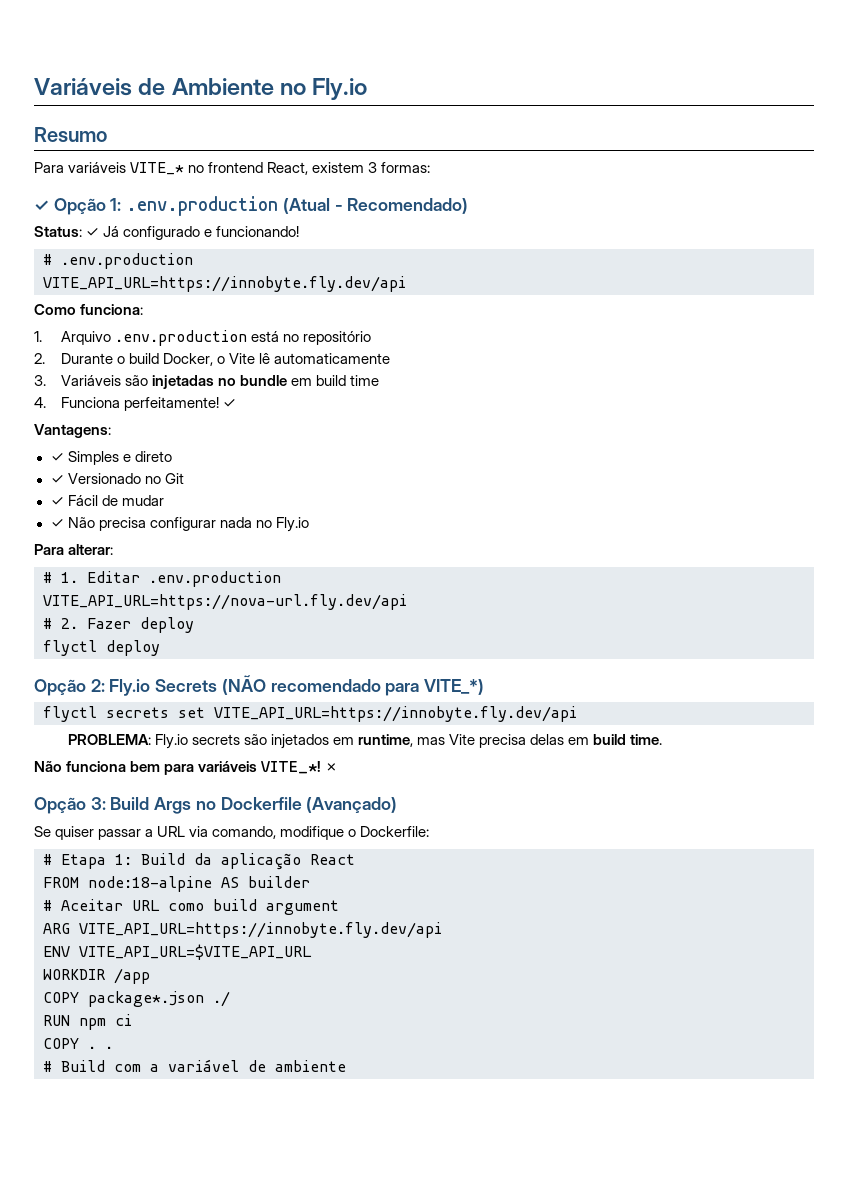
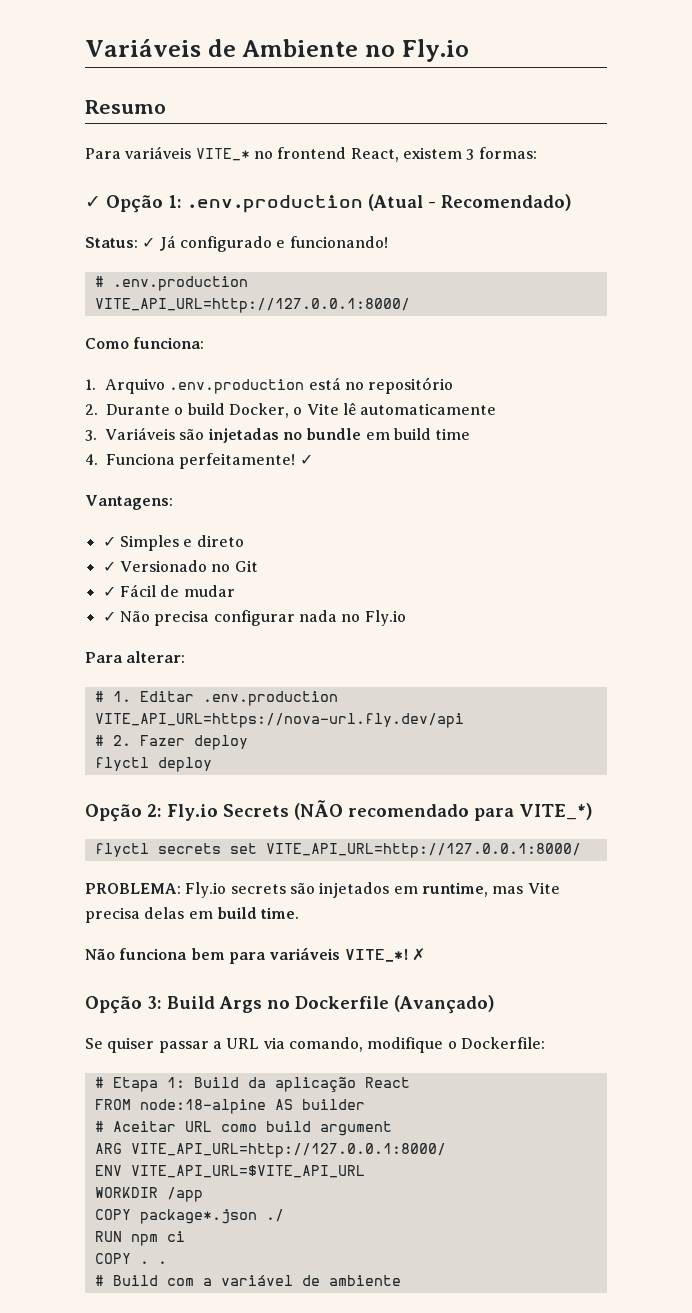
  # .env.production
- VITE_API_URL=https://innobyte.fly.dev/api
+ VITE_API_URL=http://127.0.0.1:8000/
- flyctl secrets set VITE_API_URL=https://innobyte.fly.dev/api
+ flyctl secrets set VITE_API_URL=http://127.0.0.1:8000/
- ARG VITE_API_URL=https://innobyte.fly.dev/api
+ ARG VITE_API_URL=http://127.0.0.1:8000/

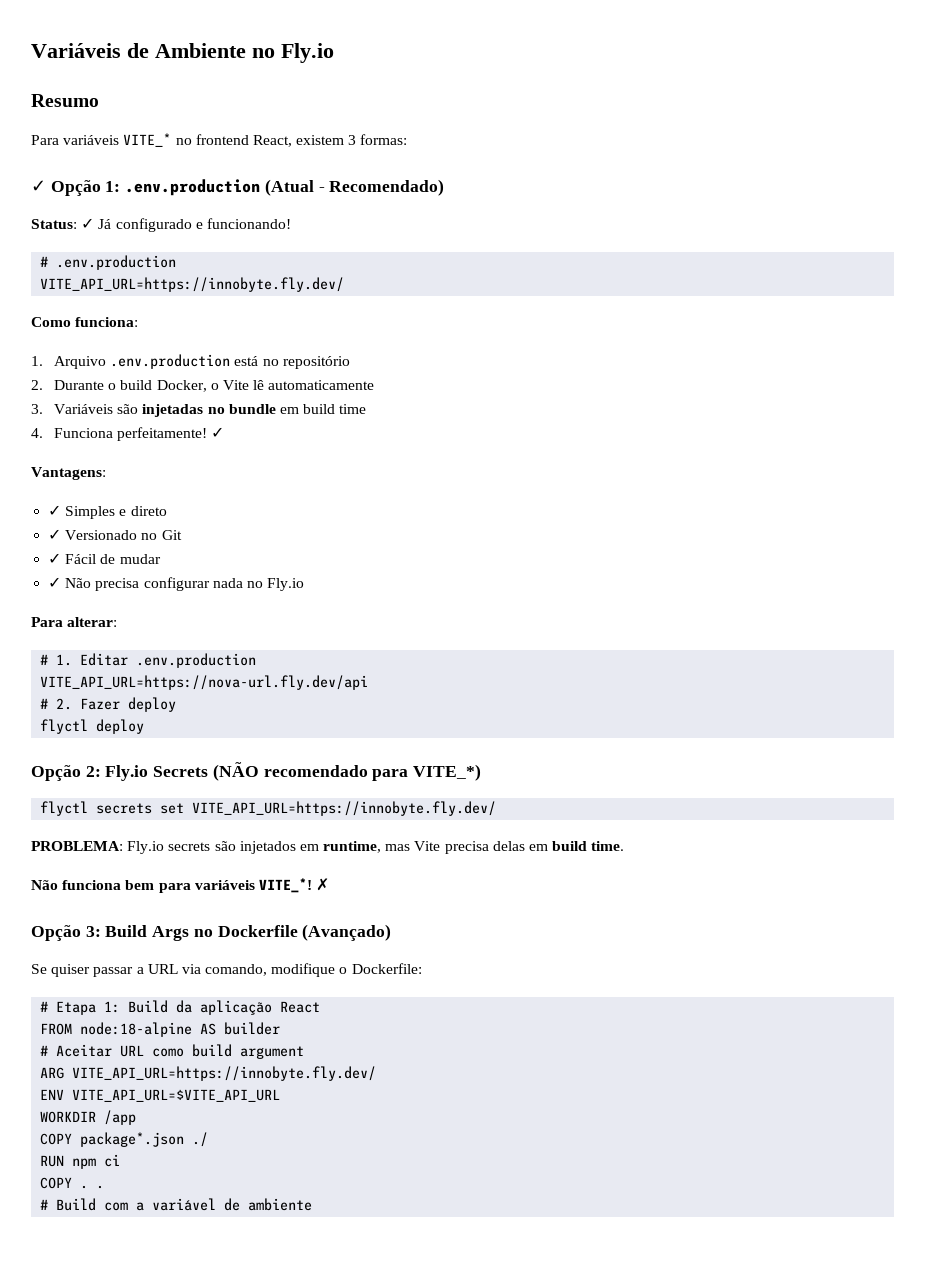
  # .env.production
- VITE_API_URL=http://127.0.0.1:8000/
+ VITE_API_URL=https://innobyte.fly.dev/
- flyctl secrets set VITE_API_URL=http://127.0.0.1:8000/
+ flyctl secrets set VITE_API_URL=https://innobyte.fly.dev/
- ARG VITE_API_URL=http://127.0.0.1:8000/
+ ARG VITE_API_URL=https://innobyte.fly.dev/

